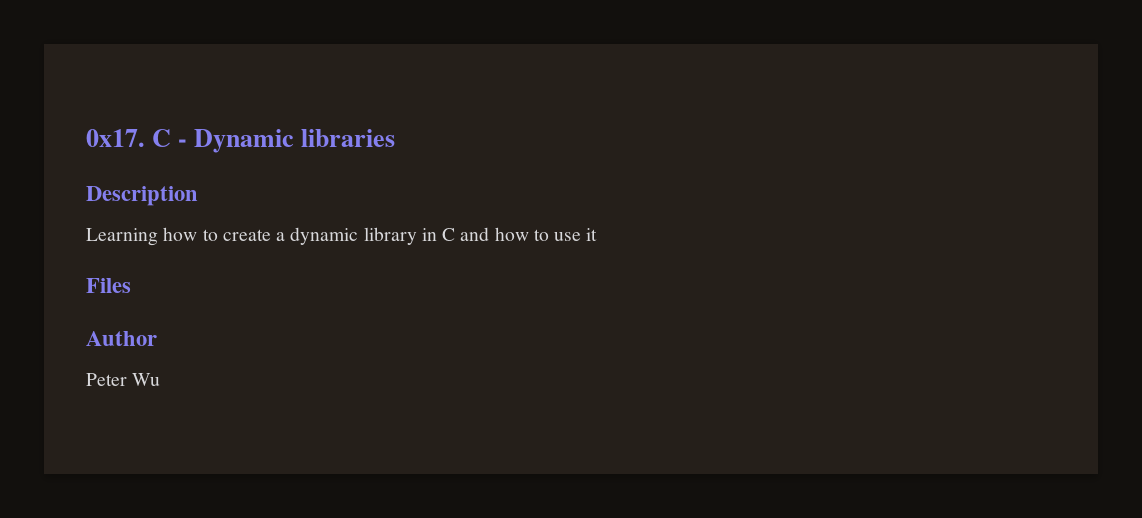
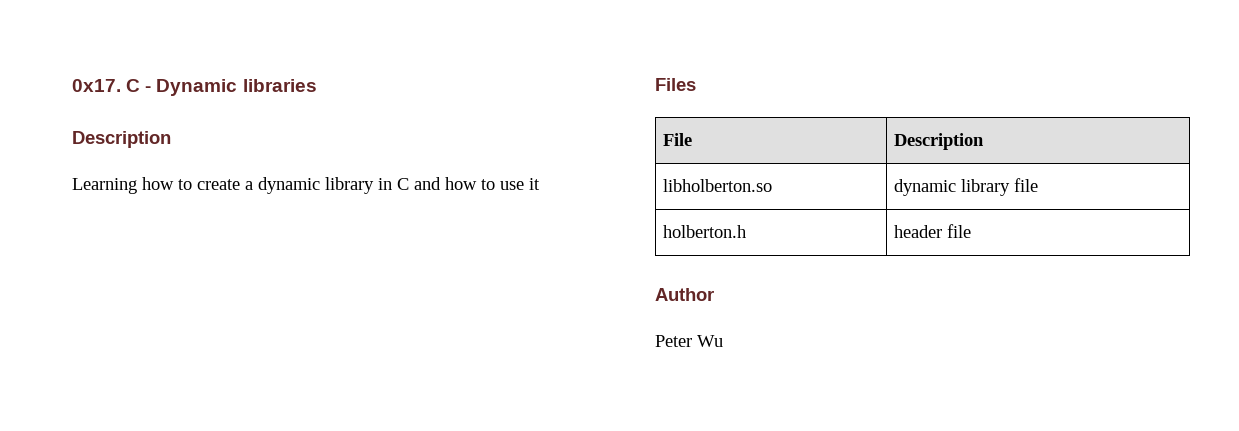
+ File | Description
+ libholberton.so | dynamic library file
+ holberton.h | header file

